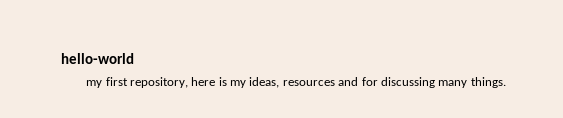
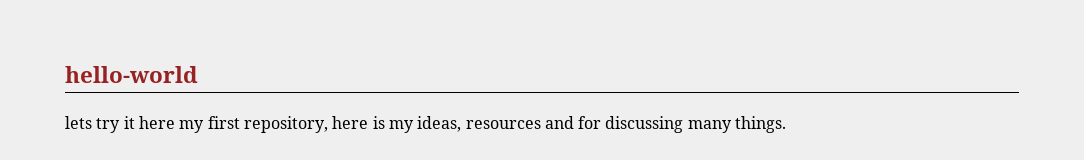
- my first repository, here is my ideas, resources and for discussing many things.
+ lets try it here my first repository, here is my ideas, resources and for discussing many things.

